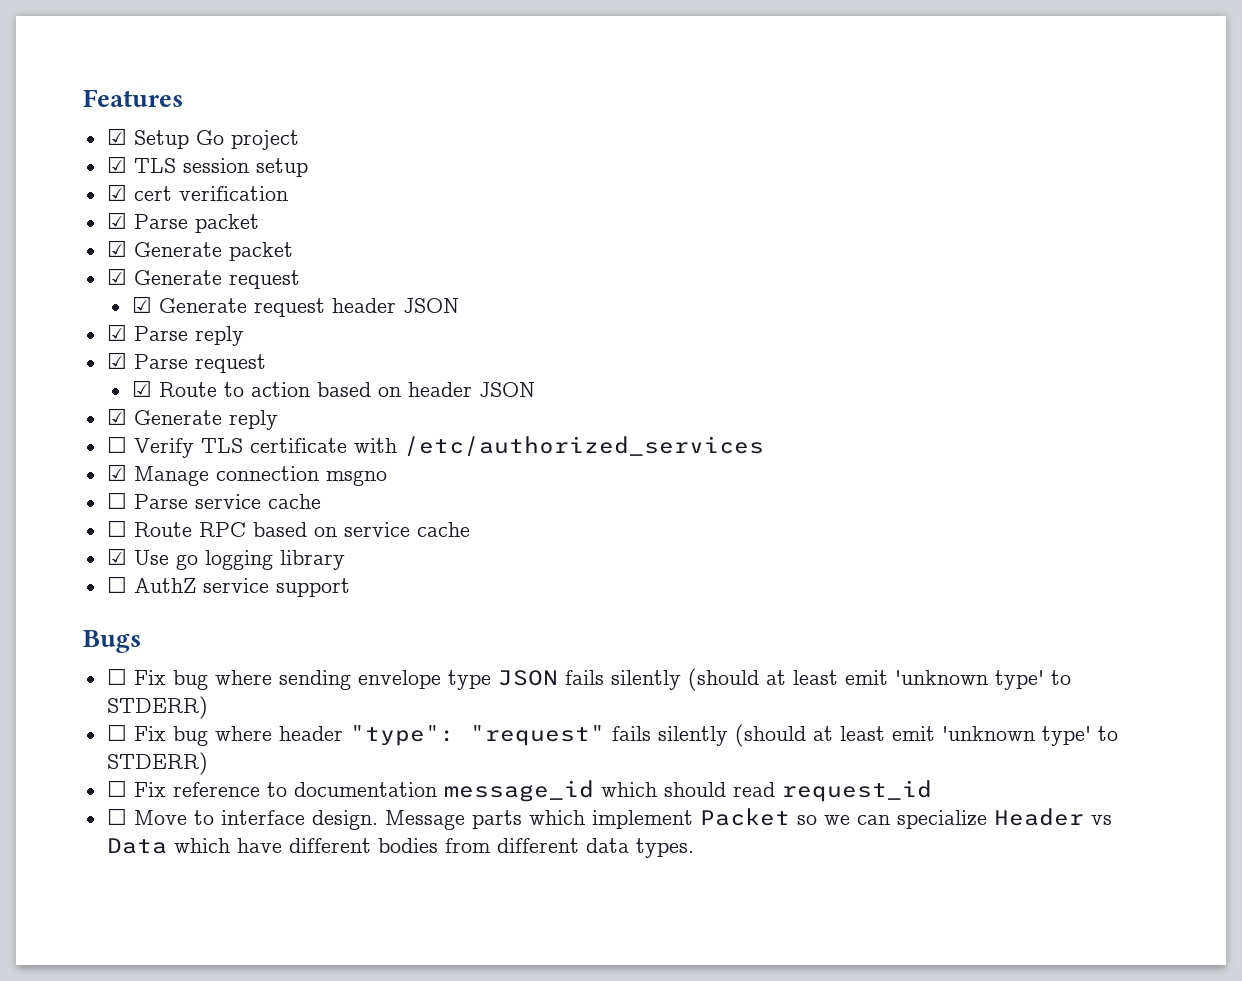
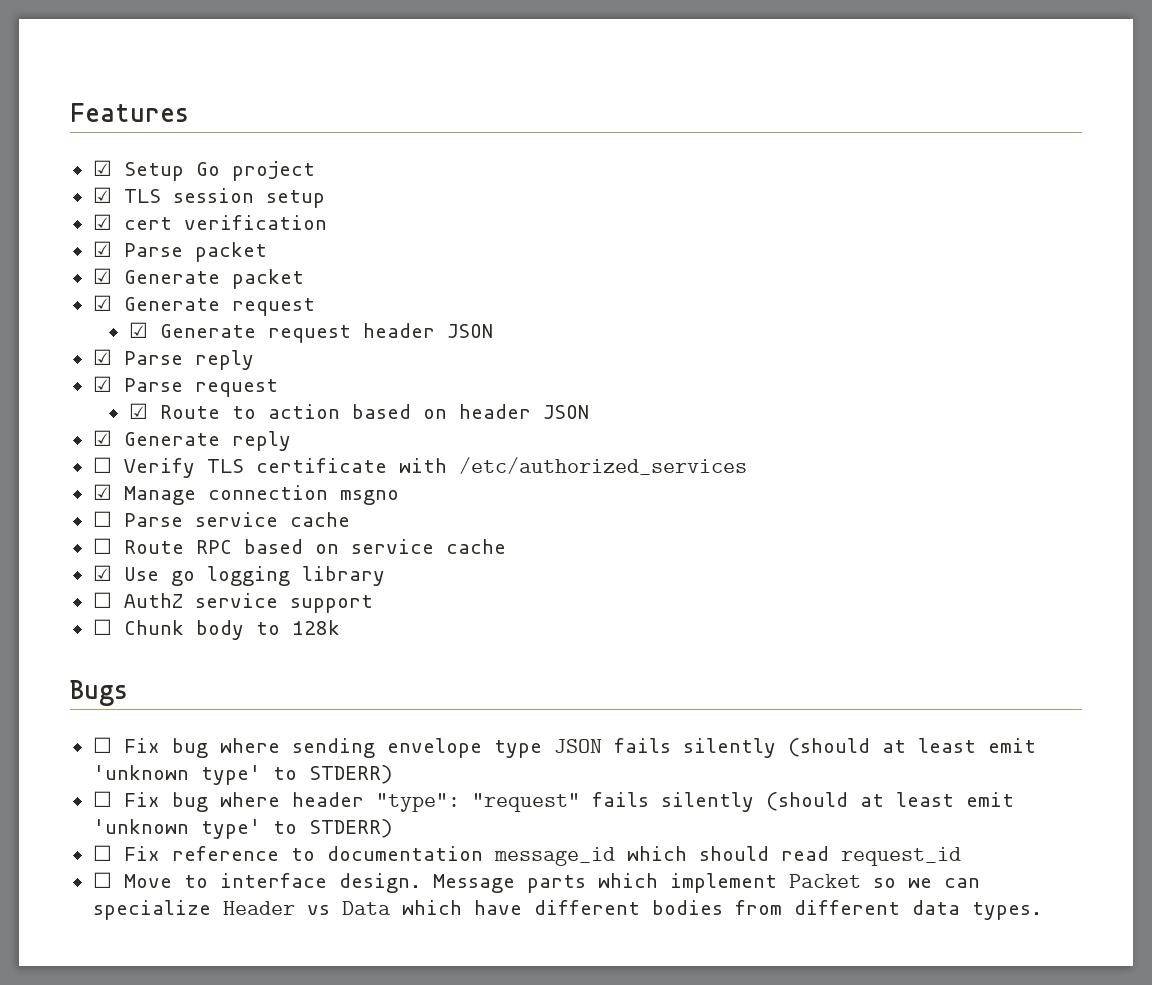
+ ☐ Chunk body to 128k

